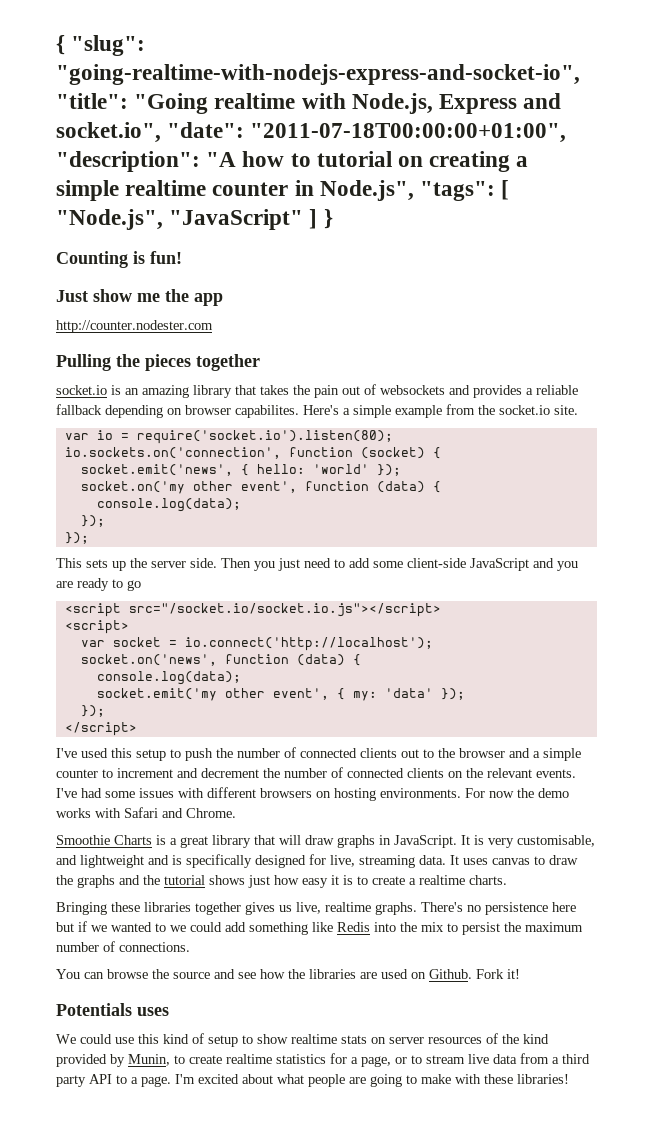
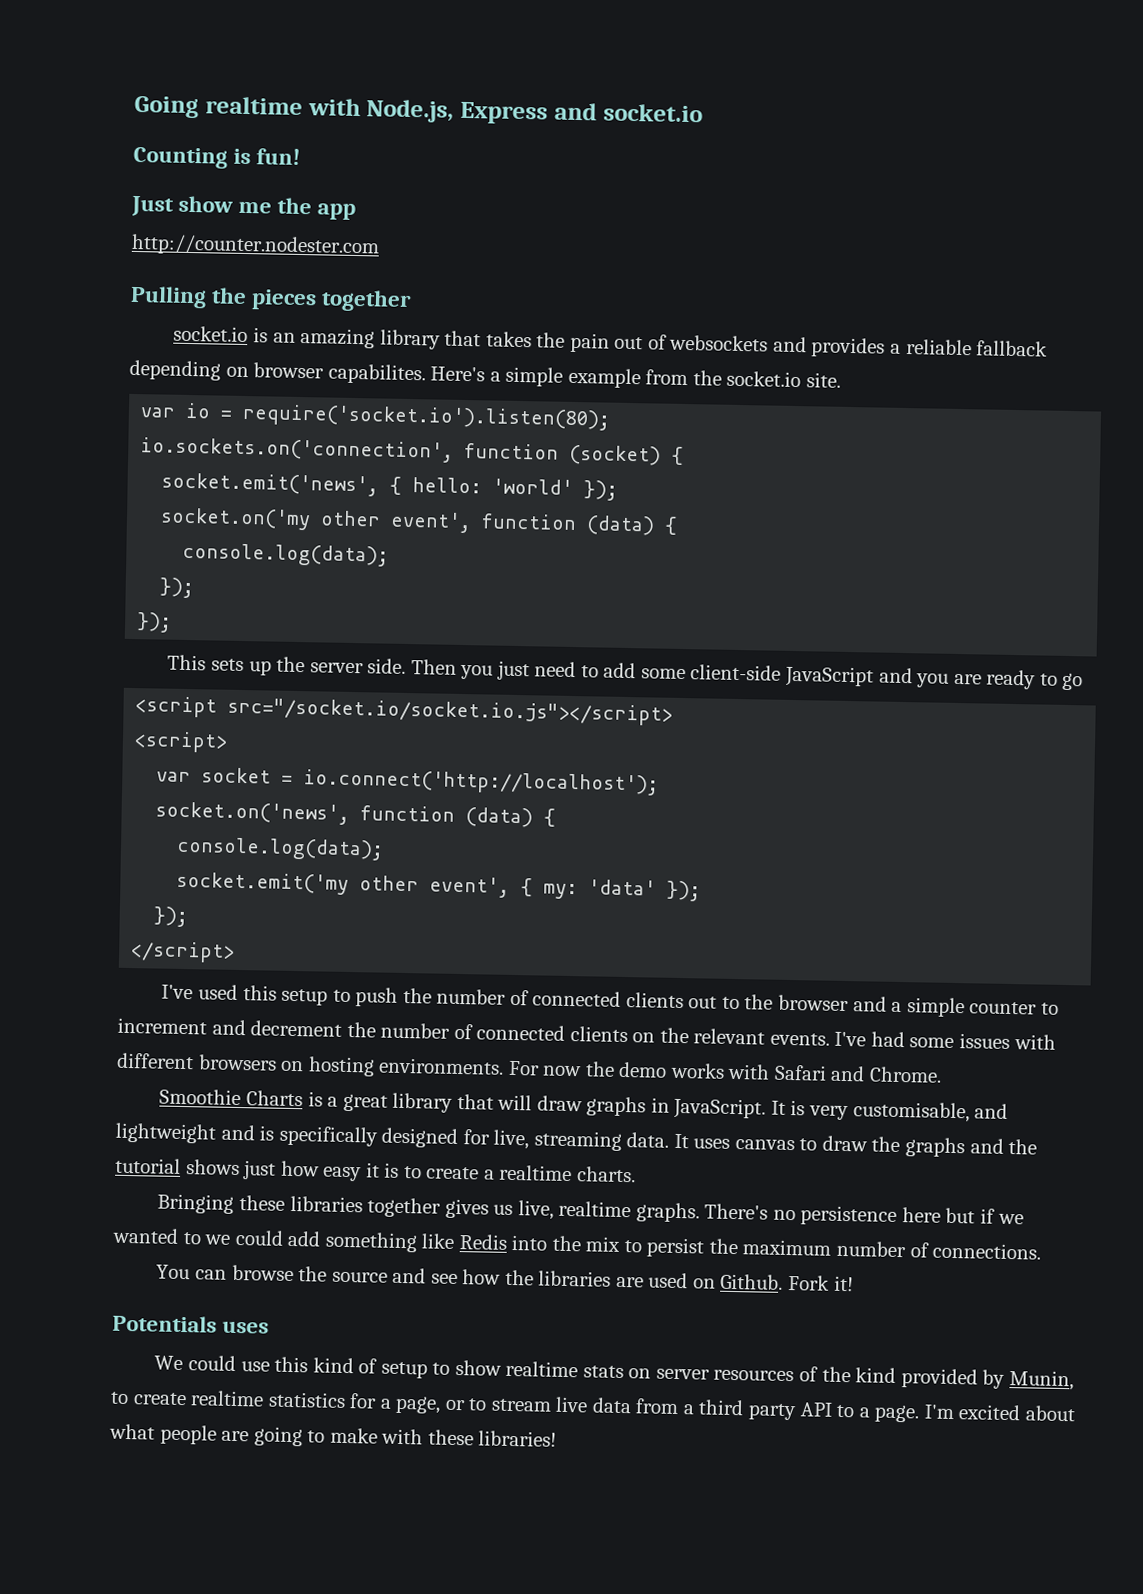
- { "slug": "going-realtime-with-nodejs-express-and-socket-io", "title": "Going realtime with Node.js, Express and socket.io", "date": "2011-07-18T00:00:00+01:00", "description": "A how to tutorial on creating a simple realtime counter in Node.js", "tags": [ "Node.js", "JavaScript" ] }
+ Going realtime with Node.js, Express and socket.io

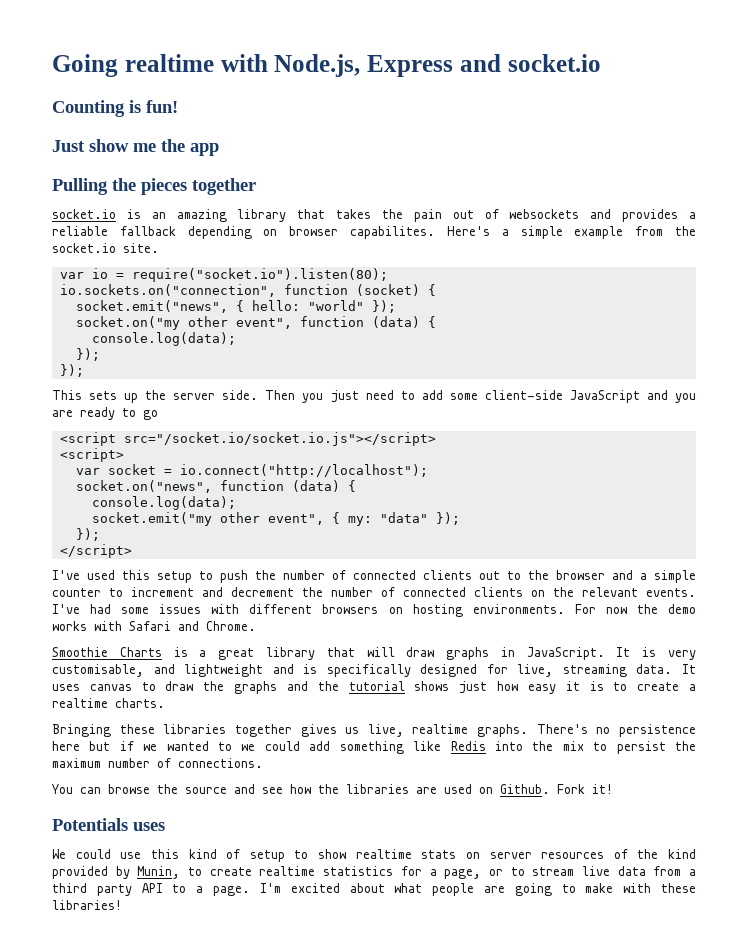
- http://counter.nodester.com
- var io = require('socket.io').listen(80);
- io.sockets.on('connection', function (socket) {
+ var io = require("socket.io").listen(80);
+ io.sockets.on("connection", function (socket) {
- socket.emit('news', { hello: 'world' });
- socket.on('my other event', function (data) {
+ socket.emit("news", { hello: "world" });
+ socket.on("my other event", function (data) {
- var socket = io.connect('http://localhost');
- socket.on('news', function (data) {
+ var socket = io.connect("http://localhost");
+ socket.on("news", function (data) {
  console.log(data);
- socket.emit('my other event', { my: 'data' });
+ socket.emit("my other event", { my: "data" });

